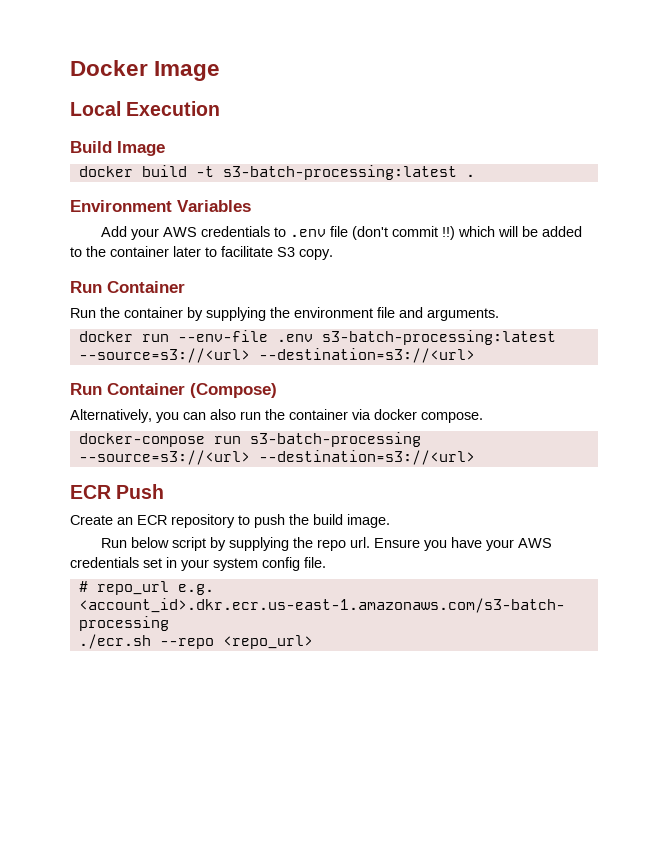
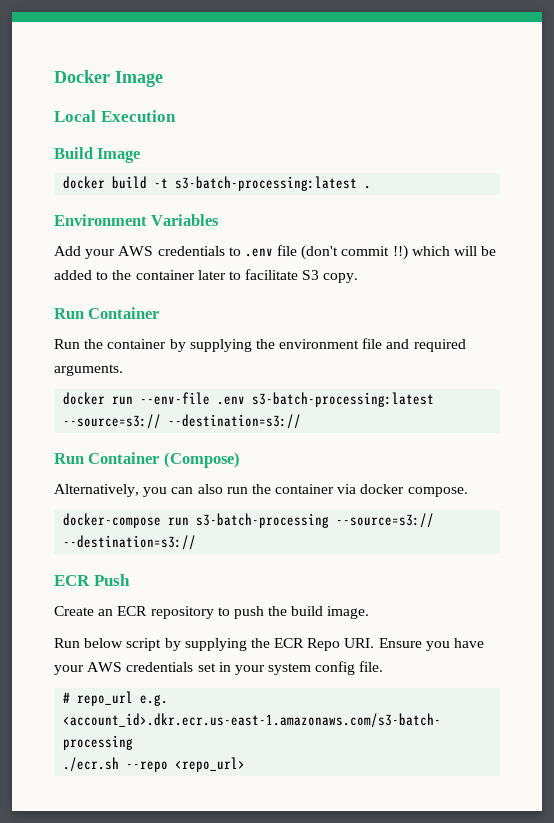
- Run the container by supplying the environment file and arguments.
+ Run the container by supplying the environment file and required arguments.
- docker run --env-file .env s3-batch-processing:latest --source=s3://<url> --destination=s3://<url>
+ docker run --env-file .env s3-batch-processing:latest --source=s3:// --destination=s3://
- docker-compose run s3-batch-processing --source=s3://<url> --destination=s3://<url>
+ docker-compose run s3-batch-processing --source=s3:// --destination=s3://
- Run below script by supplying the repo url. Ensure you have your AWS credentials set in your system config file.
+ Run below script by supplying the ECR Repo URI. Ensure you have your AWS credentials set in your system config file.

